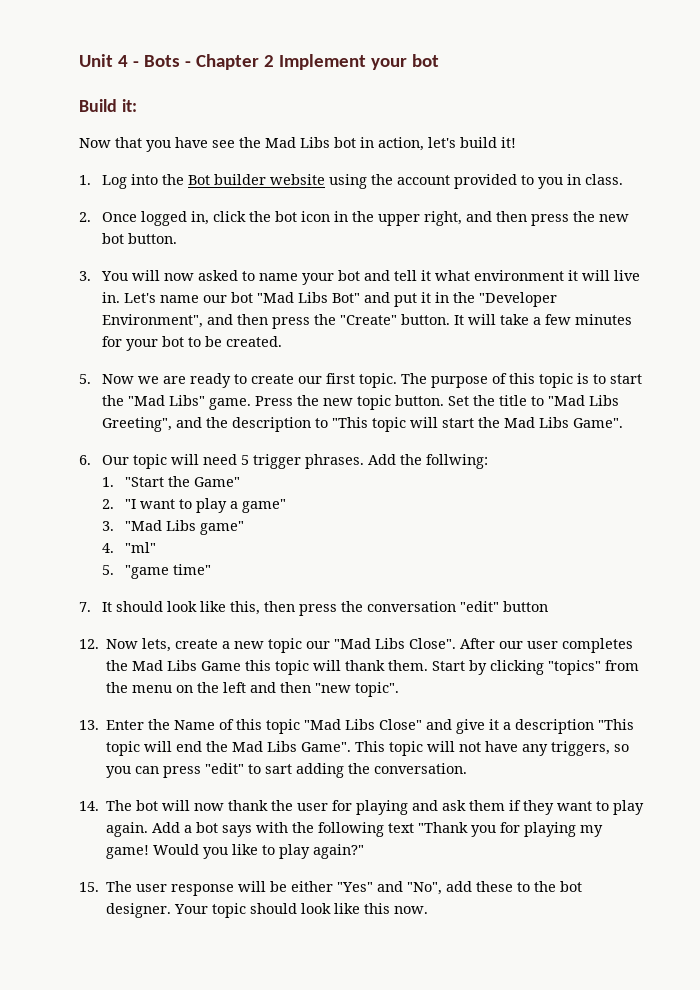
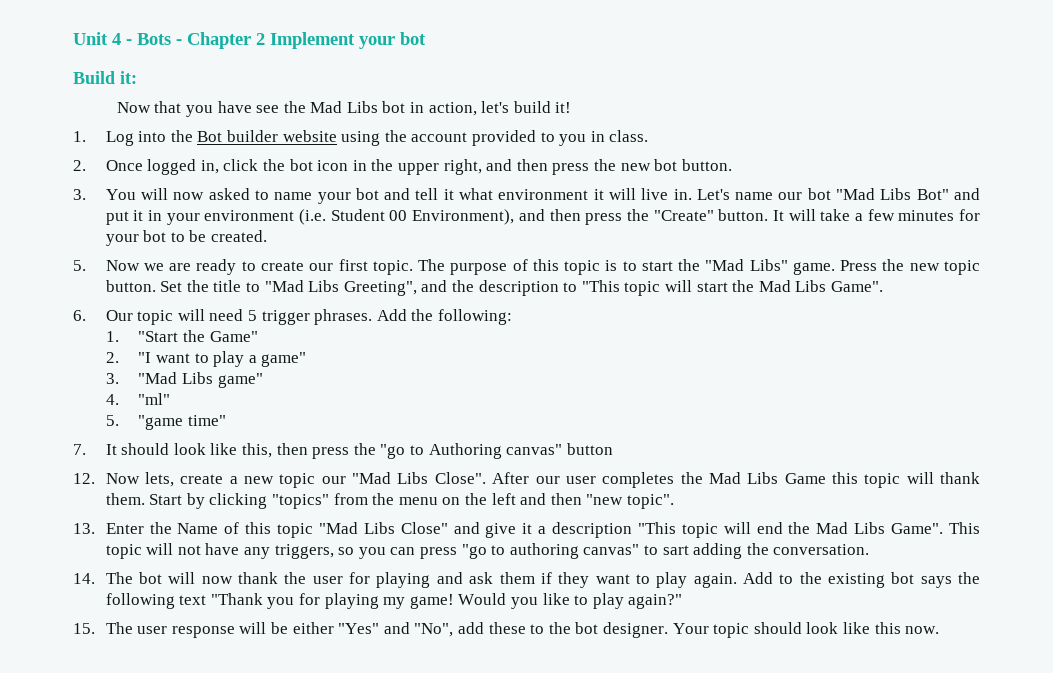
- Let's name our bot "Mad Libs Bot" and put it in the "Developer Environment", and then press the "Create" button.
+ Let's name our bot "Mad Libs Bot" and put it in your environment (i.e. Student 00 Environment), and then press the "Create" button.
- Add the follwing:
+ Add the following:
- 7. It should look like this, then press the conversation "edit" button
+ 7. It should look like this, then press the "go to Authoring canvas" button
- This topic will not have any triggers, so you can press "edit" to sart adding the conversation.
+ This topic will not have any triggers, so you can press "go to authoring canvas" to sart adding the conversation.
- Add a bot says with the following text "Thank you for playing my game!
+ Add to the existing bot says the following text "Thank you for playing my game!

